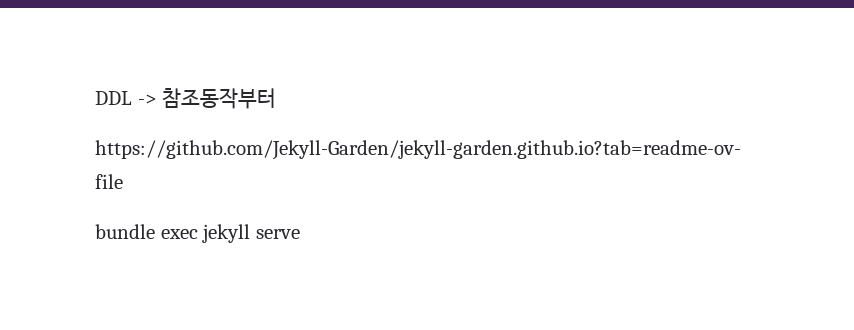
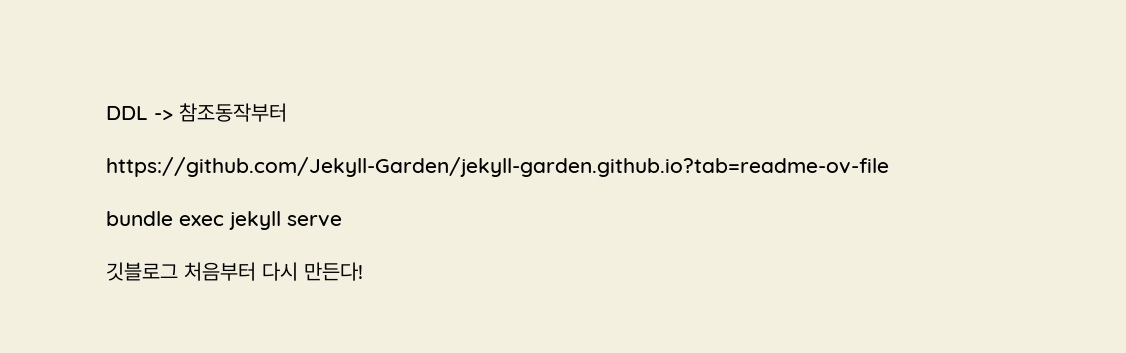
+ 깃블로그 처음부터 다시 만든다!

